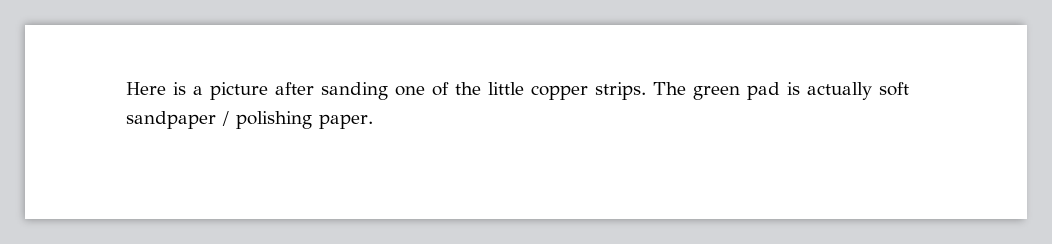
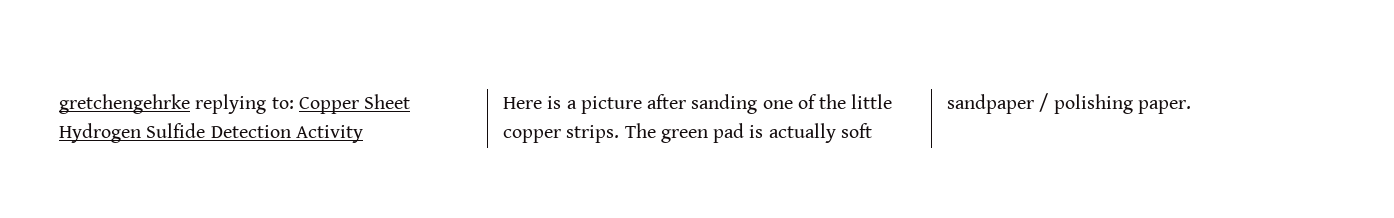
+ gretchengehrke replying to: Copper Sheet Hydrogen Sulfide Detection Activity

